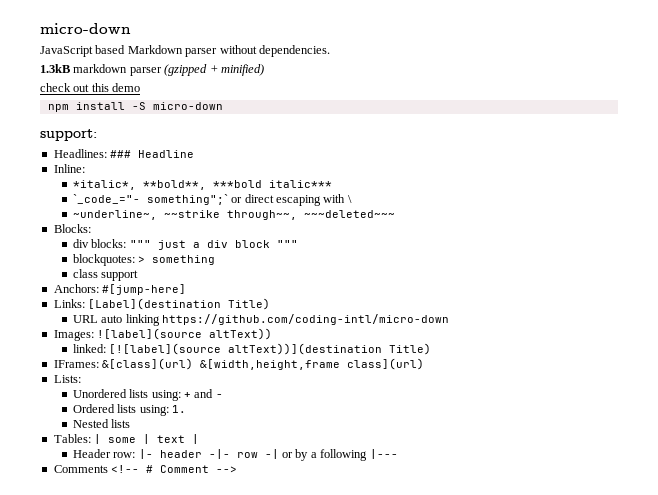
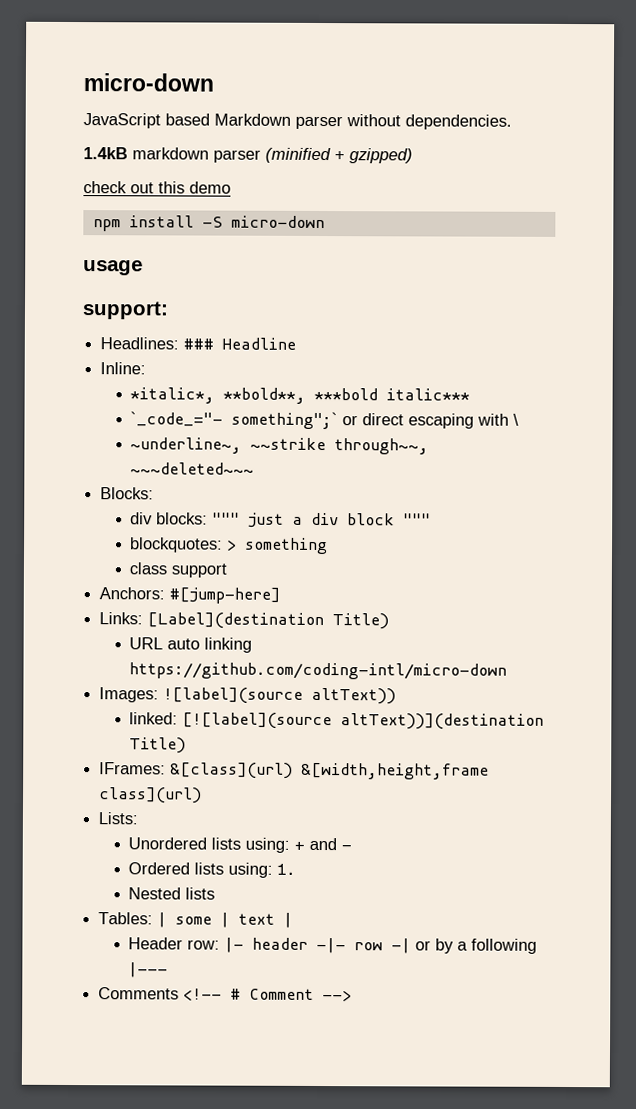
- 1.3kB markdown parser (gzipped + minified)
+ 1.4kB markdown parser (minified + gzipped)
+ usage

